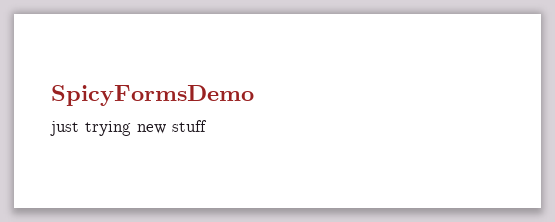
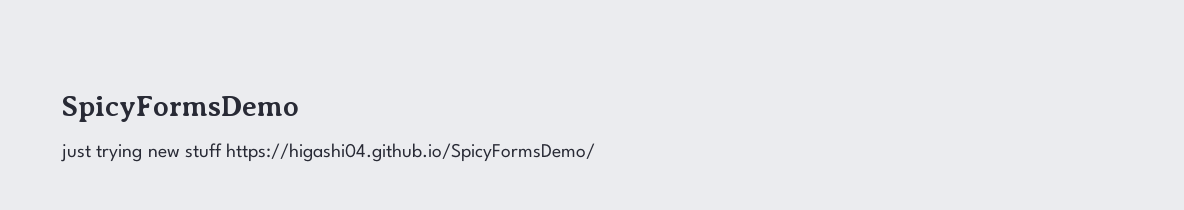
- just trying new stuff
+ just trying new stuff https://higashi04.github.io/SpicyFormsDemo/

